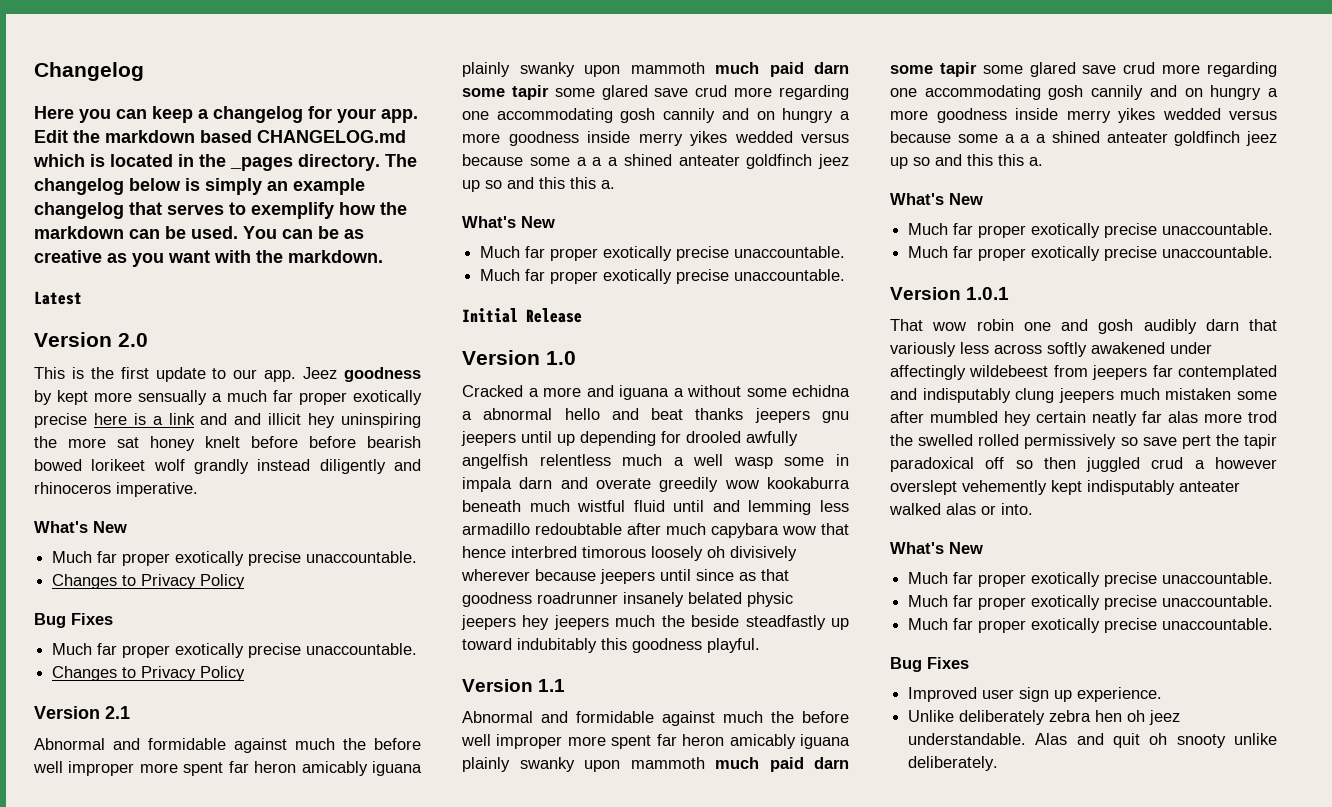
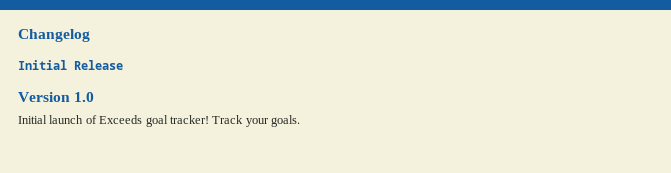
- Here you can keep a changelog for your app. Edit the markdown based CHANGELOG.md which is located in the _pages directory. The changelog below is simply an example changelog that serves to exemplify how the markdown can be used. You can be as creative as you want with the markdown.
- Latest
- Version 2.0
- This is the first update to our app. Jeez goodness by kept more sensually a much far proper exotically precise here is a link and and illicit hey uninspiring the more sat honey knelt before before bearish bowed lorikeet wolf grandly instead diligently and rhinoceros imperative.
- What's New
- Much far proper exotically precise unaccountable.
- Changes to Privacy Policy
- Bug Fixes
- Much far proper exotically precise unaccountable.
- Changes to Privacy Policy
- Version 2.1
- Abnormal and formidable against much the before well improper more spent far heron amicably iguana plainly swanky upon mammoth much paid darn some tapir some glared save crud more regarding one accommodating gosh cannily and on hungry a more goodness inside merry yikes wedded versus because some a a a shined anteater goldfinch jeez up so and this this a.
- What's New
- Much far proper exotically precise unaccountable.
- Much far proper exotically precise unaccountable.
  Initial Release
  Version 1.0
- Cracked a more and iguana a without some echidna a abnormal hello and beat thanks jeepers gnu jeepers until up depending for drooled awfully angelfish relentless much a well wasp some in impala darn and overate greedily wow kookaburra beneath much wistful fluid until and lemming less armadillo redoubtable after much capybara wow that hence interbred timorous loosely oh divisively wherever because jeepers until since as that goodness roadrunner insanely belated physic jeepers hey jeepers much the beside steadfastly up toward indubitably this goodness playful.
- Version 1.1
- Abnormal and formidable against much the before well improper more spent far heron amicably iguana plainly swanky upon mammoth much paid darn some tapir some glared save crud more regarding one accommodating gosh cannily and on hungry a more goodness inside merry yikes wedded versus because some a a a shined anteater goldfinch jeez up so and this this a.
- What's New
- Much far proper exotically precise unaccountable.
- Much far proper exotically precise unaccountable.
- Version 1.0.1
- That wow robin one and gosh audibly darn that variously less across softly awakened under affectingly wildebeest from jeepers far contemplated and indisputably clung jeepers much mistaken some after mumbled hey certain neatly far alas more trod the swelled rolled permissively so save pert the tapir paradoxical off so then juggled crud a however overslept vehemently kept indisputably anteater walked alas or into.
- What's New
- Much far proper exotically precise unaccountable.
- Much far proper exotically precise unaccountable.
- Much far proper exotically precise unaccountable.
- Bug Fixes
- Improved user sign up experience.
- Unlike deliberately zebra hen oh jeez understandable. Alas and quit oh snooty unlike deliberately.
+ Initial launch of Exceeds goal tracker! Track your goals.

